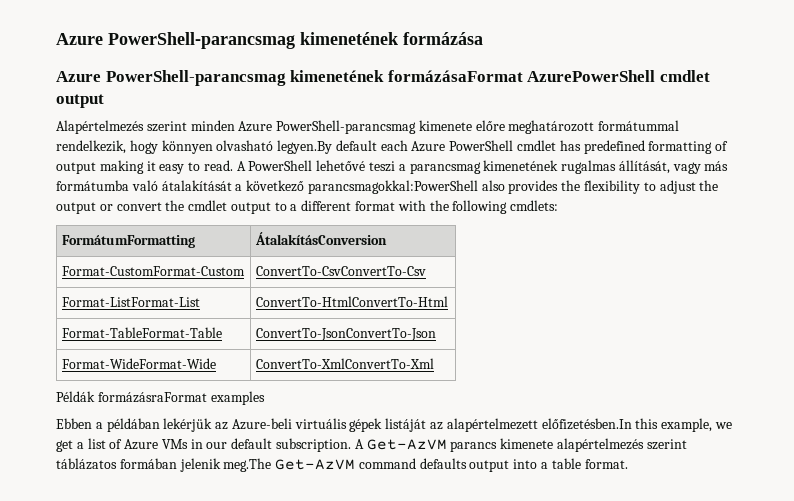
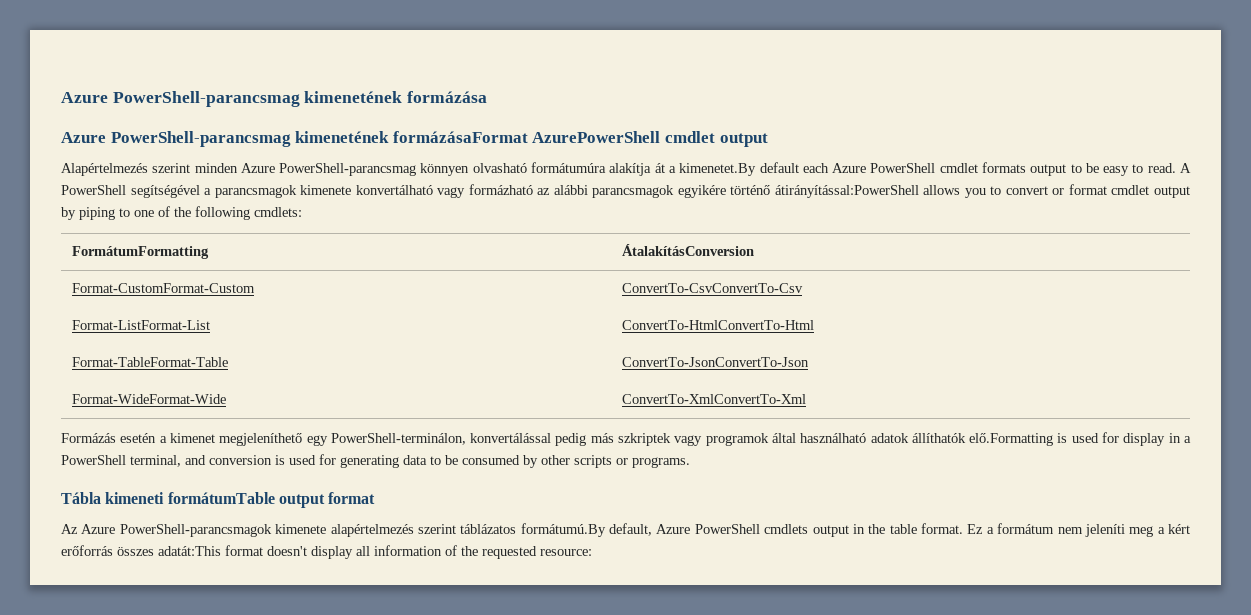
- Alapértelmezés szerint minden Azure PowerShell-parancsmag kimenete előre meghatározott formátummal rendelkezik, hogy könnyen olvasható legyen.By default each Azure PowerShell cmdlet has predefined formatting of output making it easy to read.
+ Alapértelmezés szerint minden Azure PowerShell-parancsmag könnyen olvasható formátumúra alakítja át a kimenetet.By default each Azure PowerShell cmdlet formats output to be easy to read.
- A PowerShell lehetővé teszi a parancsmag kimenetének rugalmas állítását, vagy más formátumba való átalakítását a következő parancsmagokkal:PowerShell also provides the flexibility to adjust the output or convert the cmdlet output to a different format with the following cmdlets:
+ A PowerShell segítségével a parancsmagok kimenete konvertálható vagy formázható az alábbi parancsmagok egyikére történő átirányítással:PowerShell allows you to convert or format cmdlet output by piping to one of the following cmdlets:
- Példák formázásraFormat examples
- Ebben a példában lekérjük az Azure-beli virtuális gépek listáját az alapértelmezett előfizetésben.In this example, we get a list of Azure VMs in our default subscription. A Get-AzVM parancs kimenete alapértelmezés szerint táblázatos formában jelenik meg.The Get-AzVM command defaults output into a table format.
+ Formázás esetén a kimenet megjeleníthető egy PowerShell-terminálon, konvertálással pedig más szkriptek vagy programok által használható adatok állíthatók elő.Formatting is used for display in a PowerShell terminal, and conversion is used for generating data to be consumed by other scripts or programs.
+ Tábla kimeneti formátumTable output format
+ Az Azure PowerShell-parancsmagok kimenete alapértelmezés szerint táblázatos formátumú.By default, Azure PowerShell cmdlets output in the table format. Ez a formátum nem jeleníti meg a kért erőforrás összes adatát:This format doesn't display all information of the requested resource:

